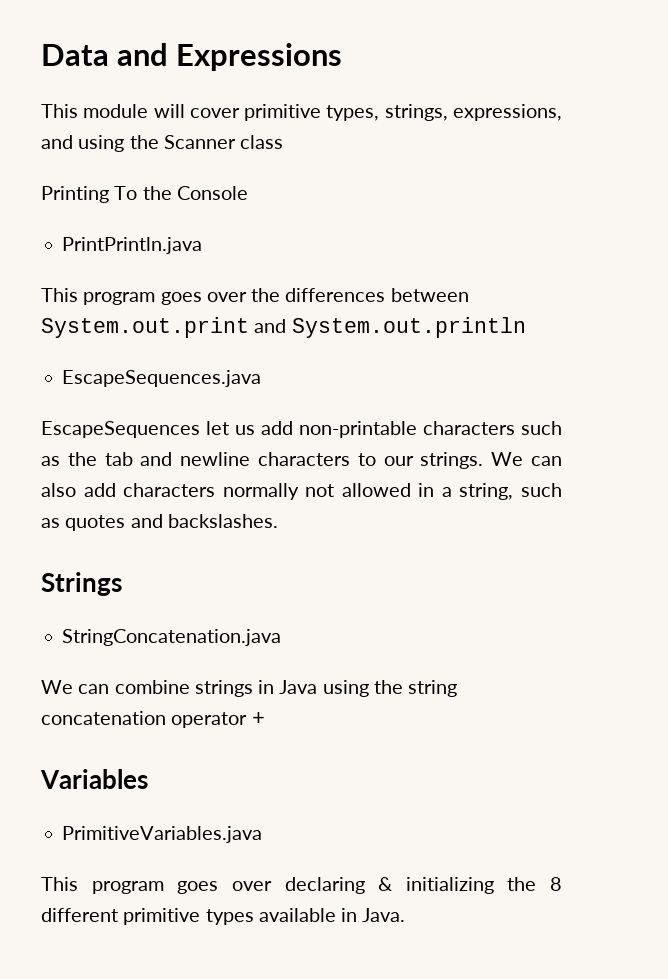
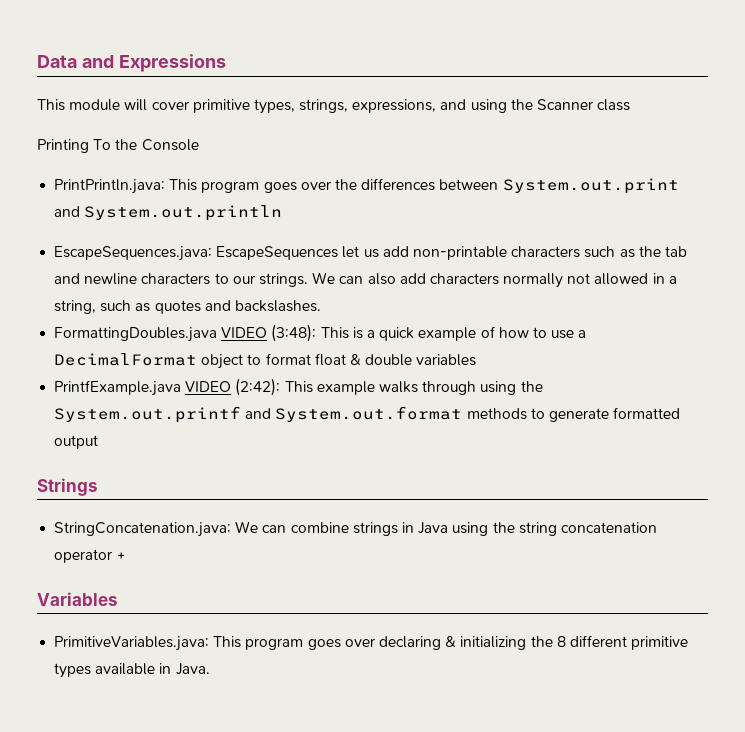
- PrintPrintln.java
- This program goes over the differences between System.out.print and System.out.println
+ PrintPrintln.java: This program goes over the differences between System.out.print and System.out.println
- EscapeSequences.java
- EscapeSequences let us add non-printable characters such as the tab and newline characters to our strings.
+ EscapeSequences.java: EscapeSequences let us add non-printable characters such as the tab and newline characters to our strings.
+ FormattingDoubles.java VIDEO (3:48): This is a quick example of how to use a DecimalFormat object to format float & double variables
+ PrintfExample.java VIDEO (2:42): This example walks through using the System.out.printf and System.out.format methods to generate formatted output
- StringConcatenation.java
- We can combine strings in Java using the string concatenation operator +
+ StringConcatenation.java: We can combine strings in Java using the string concatenation operator +
- PrimitiveVariables.java
- This program goes over declaring & initializing the 8 different primitive types available in Java.
+ PrimitiveVariables.java: This program goes over declaring & initializing the 8 different primitive types available in Java.

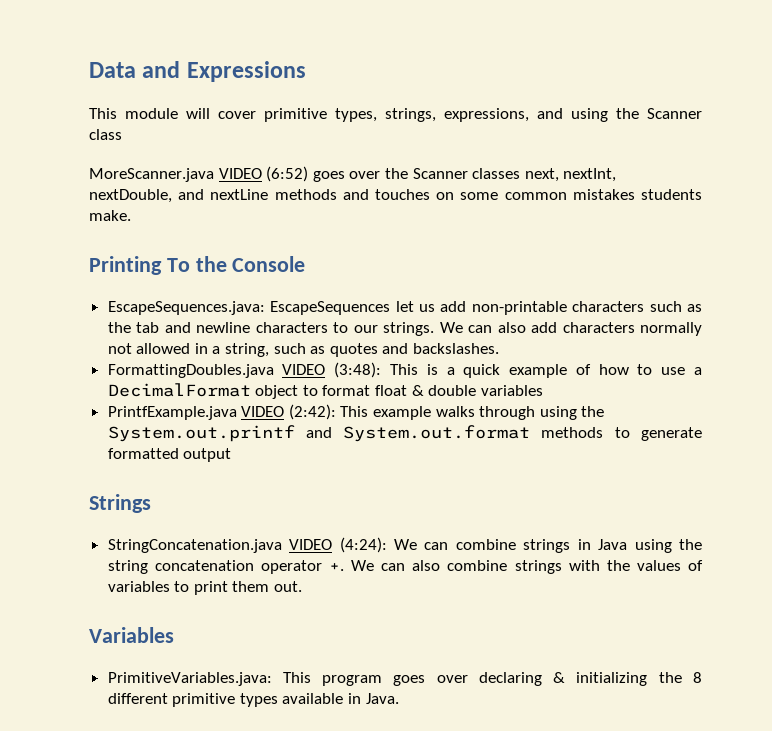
+ MoreScanner.java VIDEO (6:52) goes over the Scanner classes next, nextInt, nextDouble, and nextLine methods and touches on some common mistakes students make.
  Printing To the Console
- PrintPrintln.java: This program goes over the differences between System.out.print and System.out.println
- StringConcatenation.java: We can combine strings in Java using the string concatenation operator +
+ StringConcatenation.java VIDEO (4:24): We can combine strings in Java using the string concatenation operator +. We can also combine strings with the values of variables to print them out.

